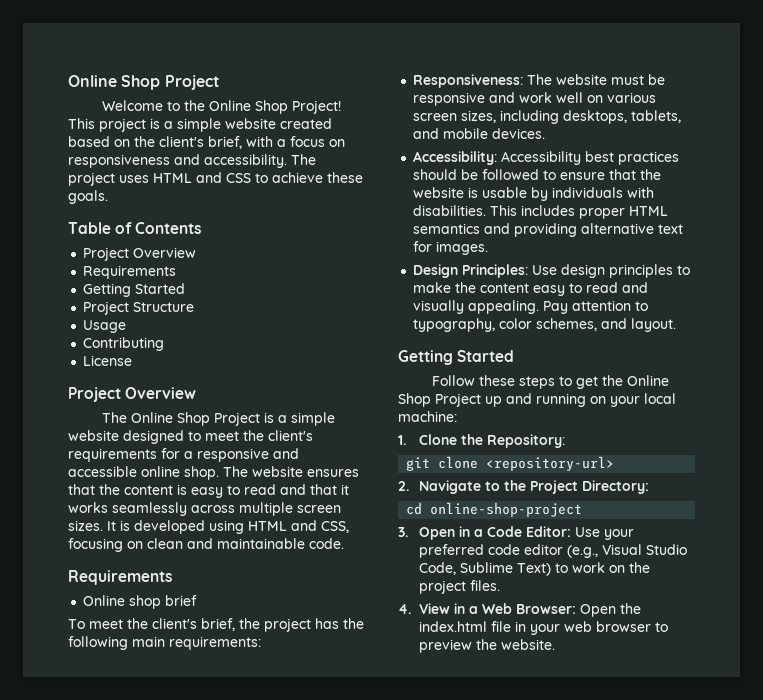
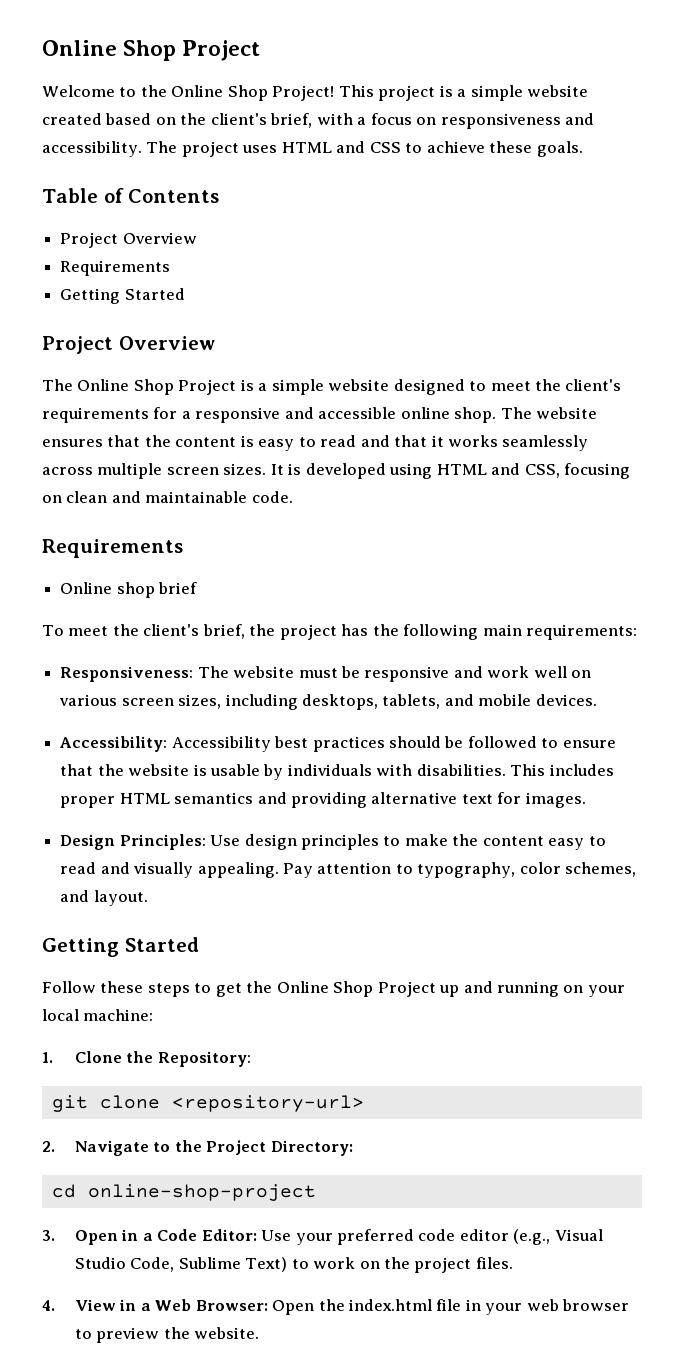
- Project Structure
- Usage
- Contributing
- License

